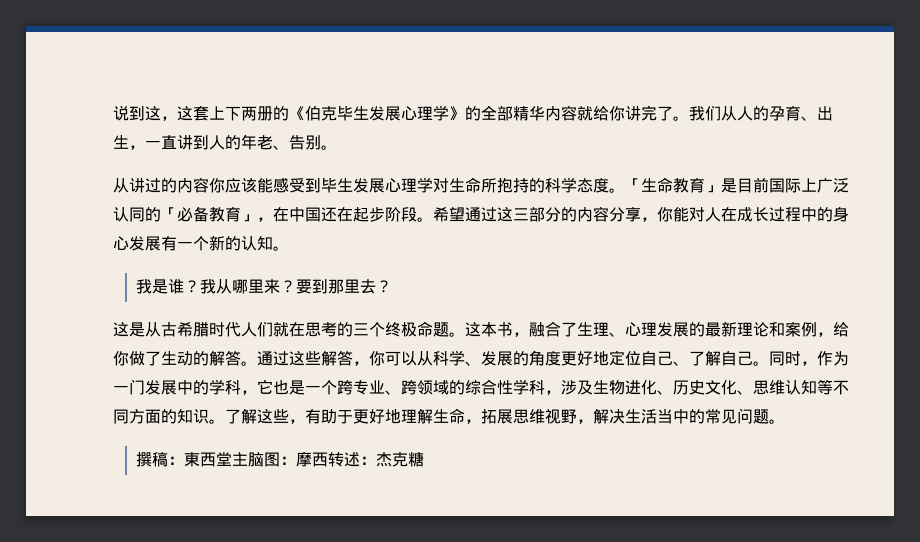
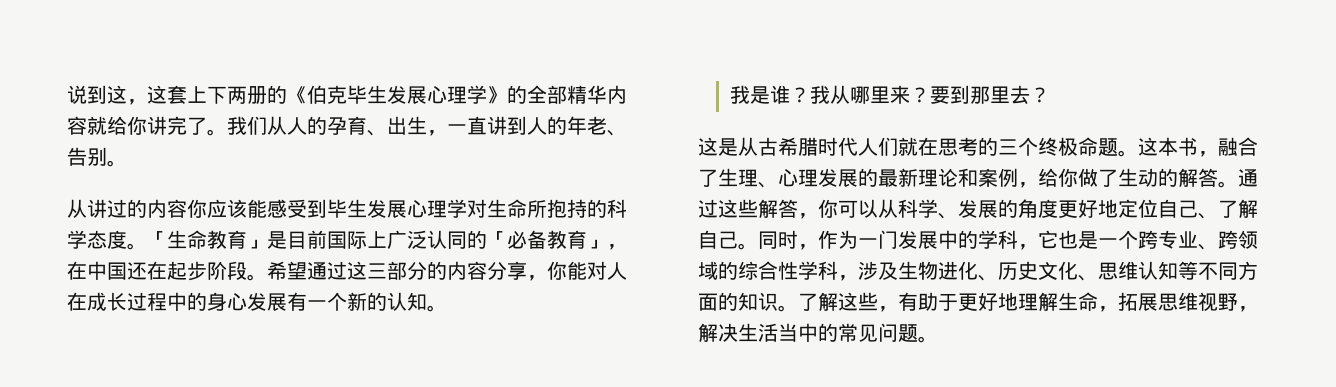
- 撰稿：東西堂主脑图：摩西转述：杰克糖

